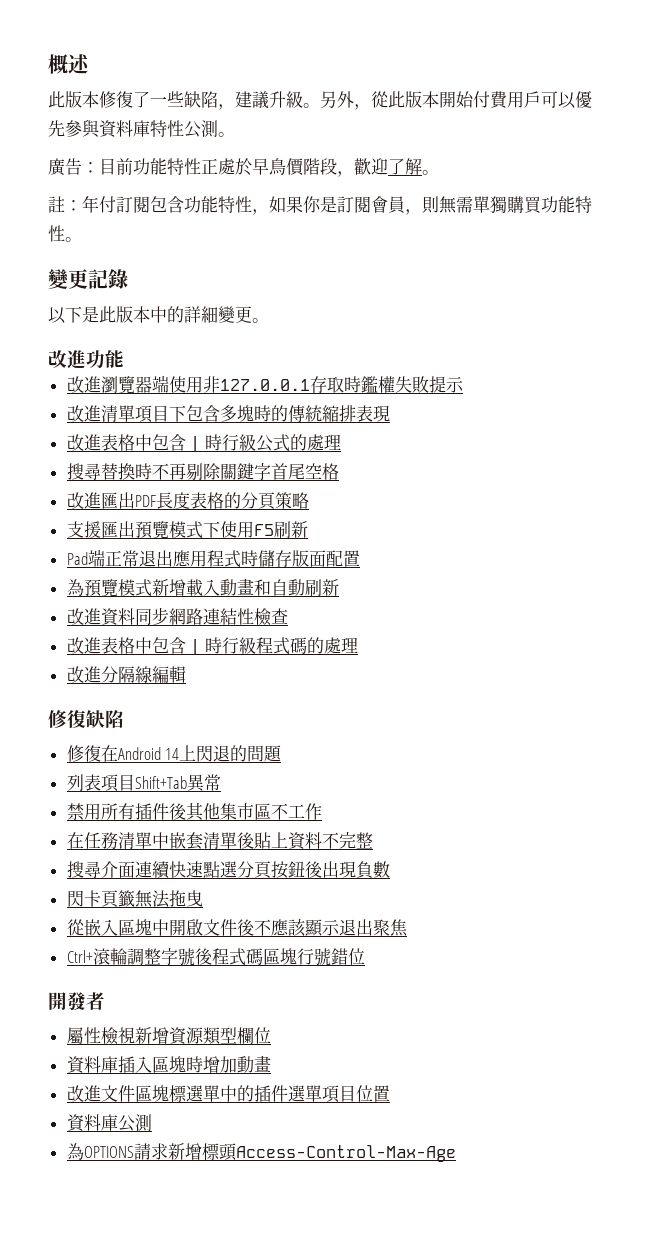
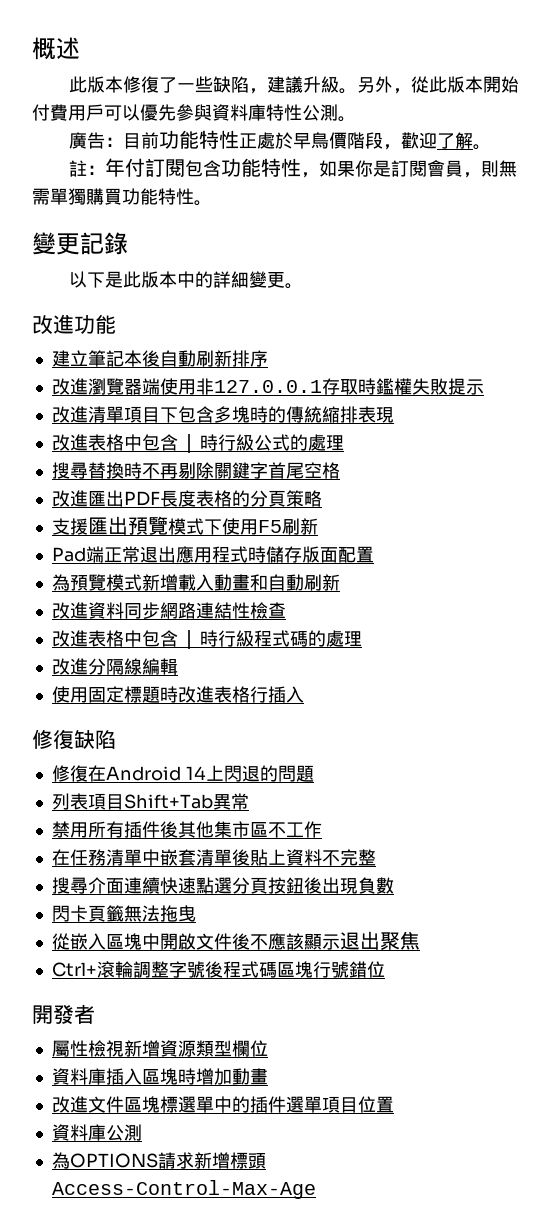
+ 建立筆記本後自動刷新排序
+ 使用固定標題時改進表格行插入

